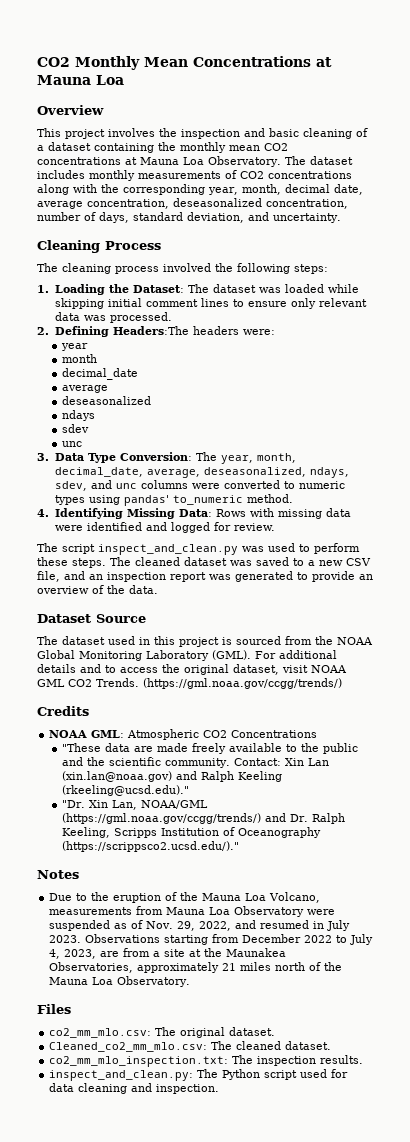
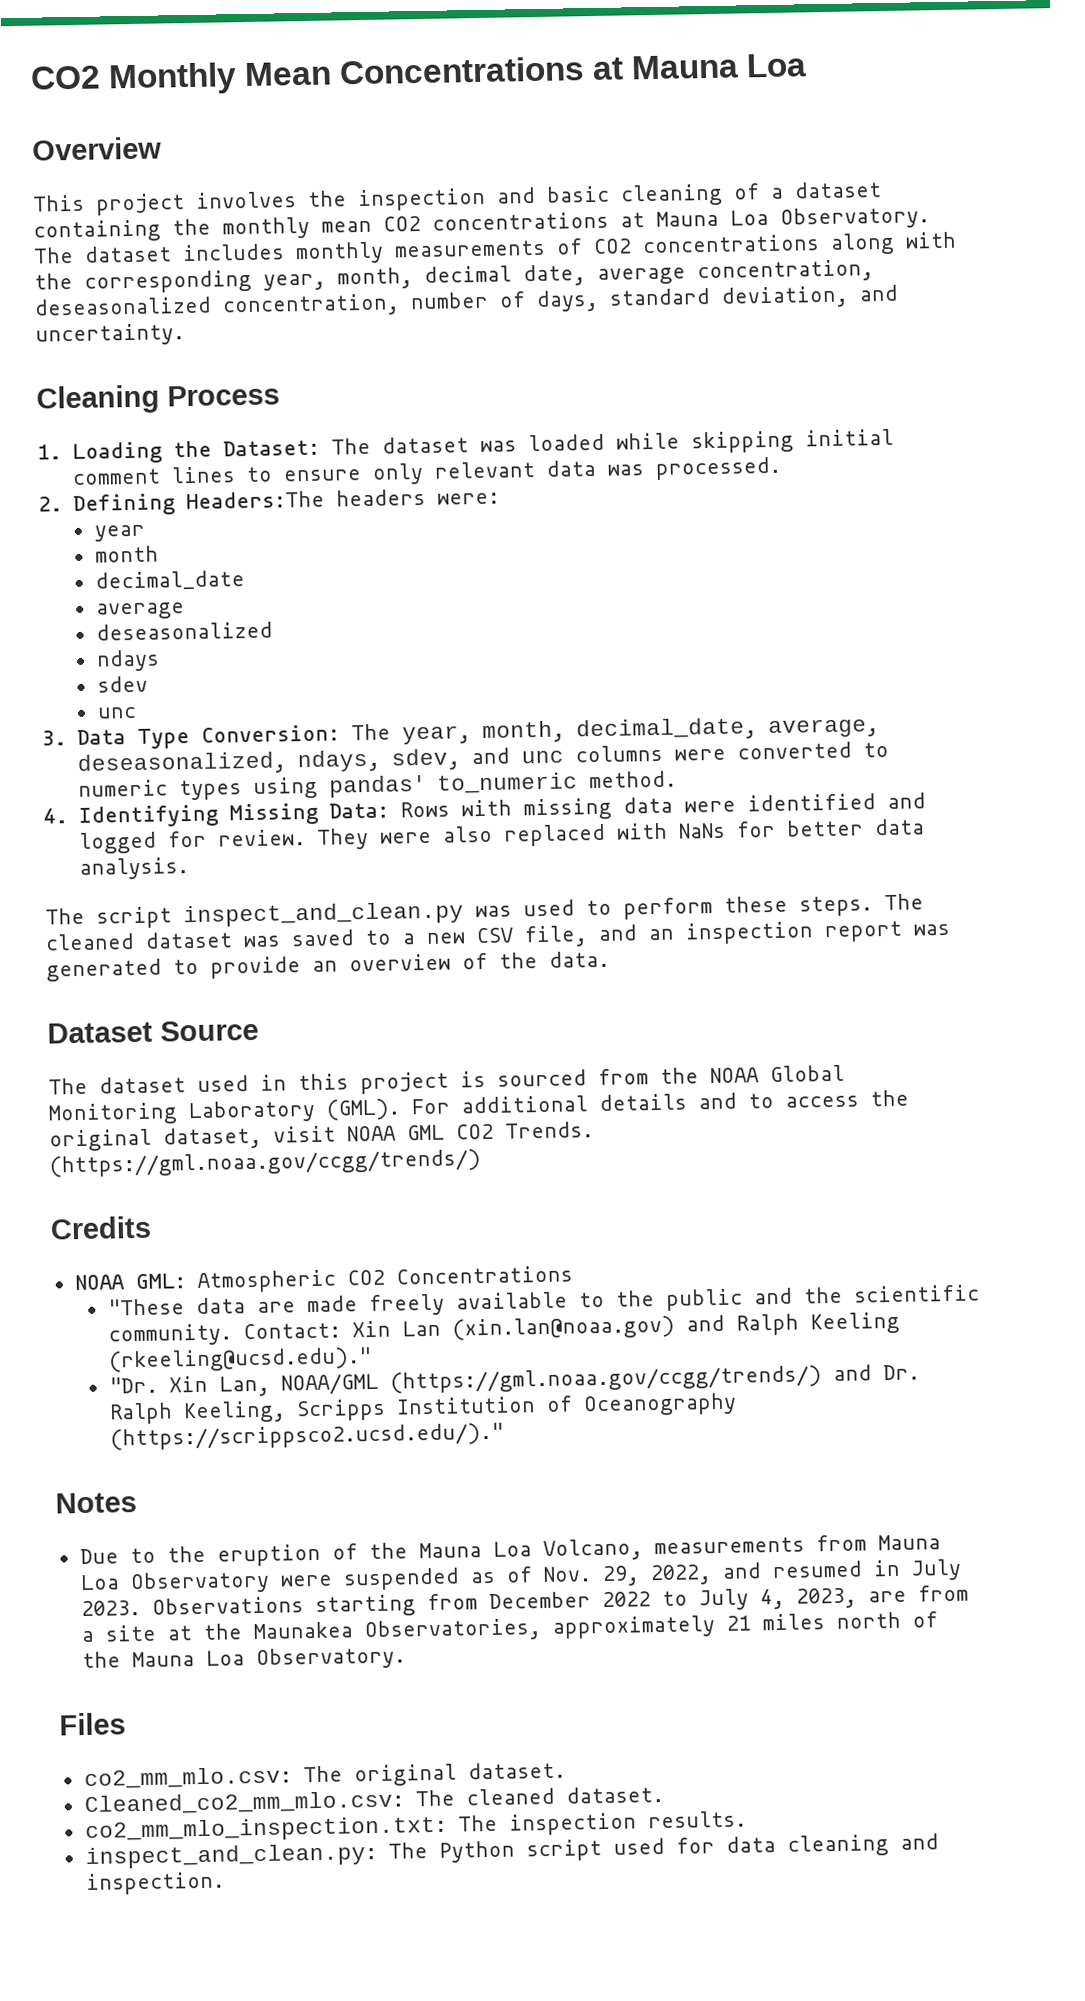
- The cleaning process involved the following steps:
+ They were also replaced with NaNs for better data analysis.

